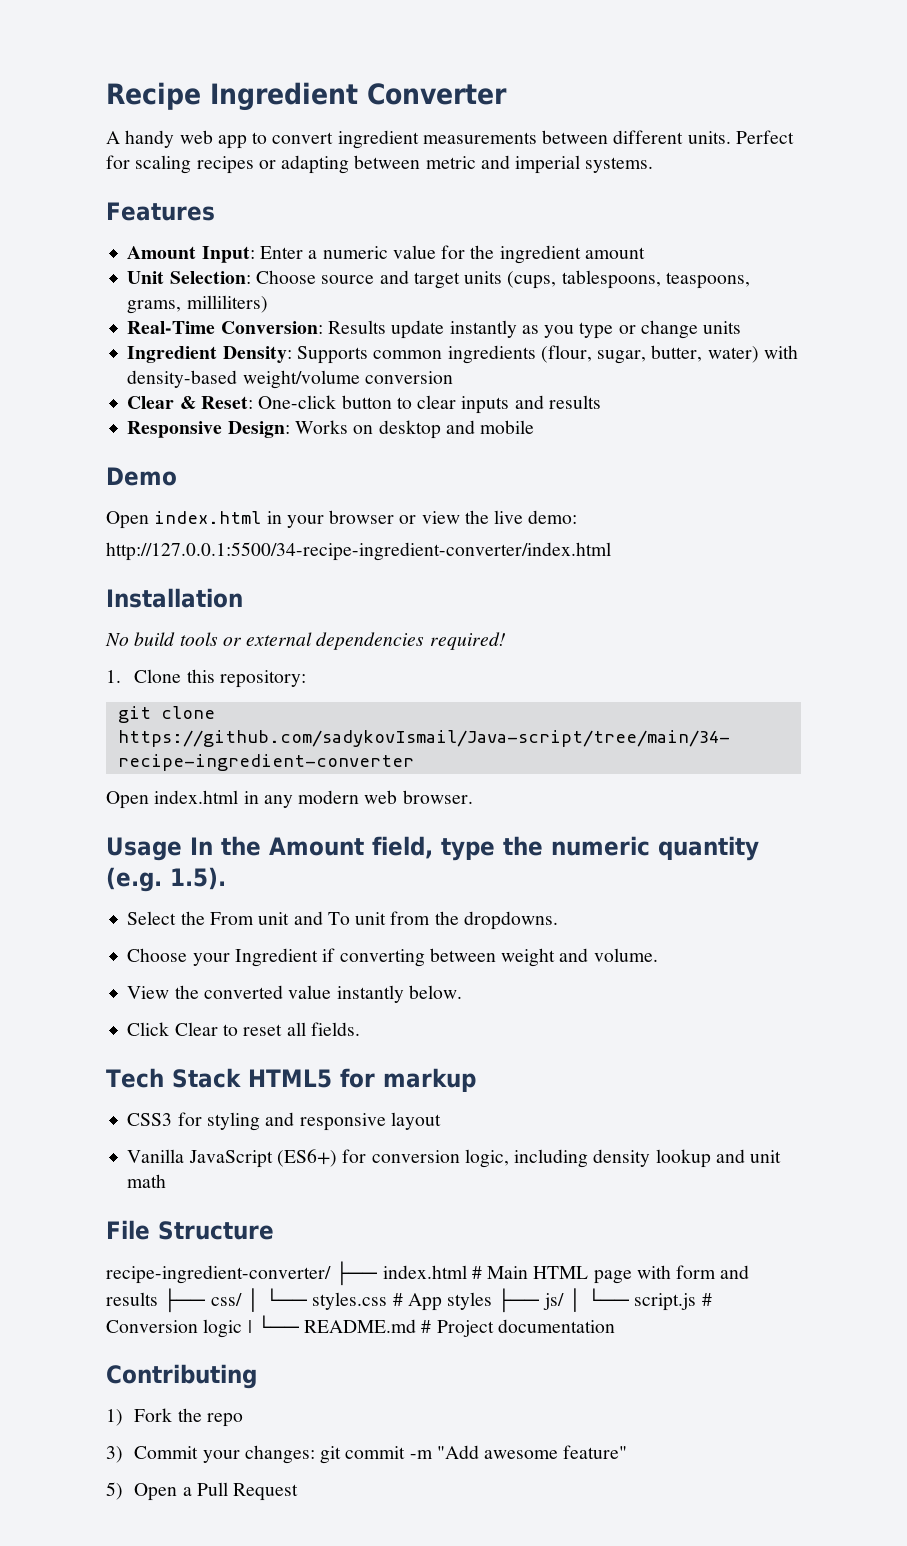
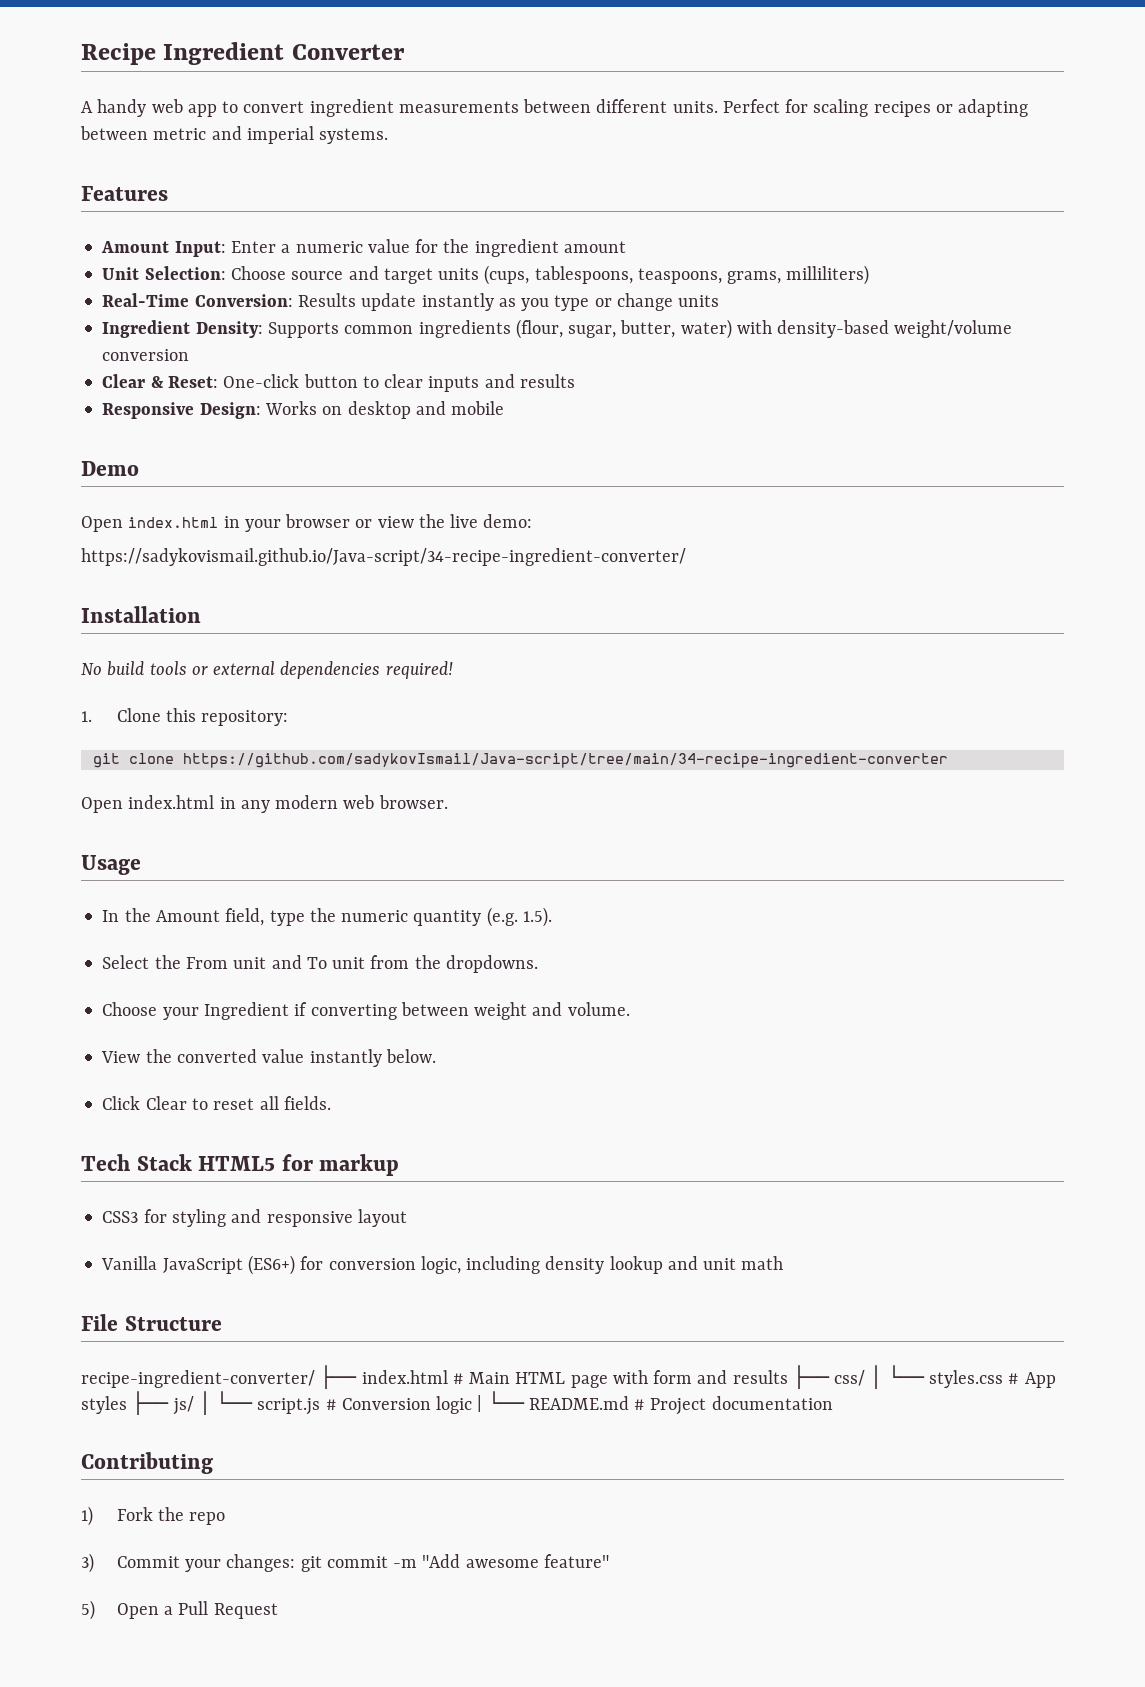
- http://127.0.0.1:5500/34-recipe-ingredient-converter/index.html
+ https://sadykovismail.github.io/Java-script/34-recipe-ingredient-converter/
- Usage In the Amount field, type the numeric quantity (e.g. 1.5).
+ Usage
+ In the Amount field, type the numeric quantity (e.g. 1.5).

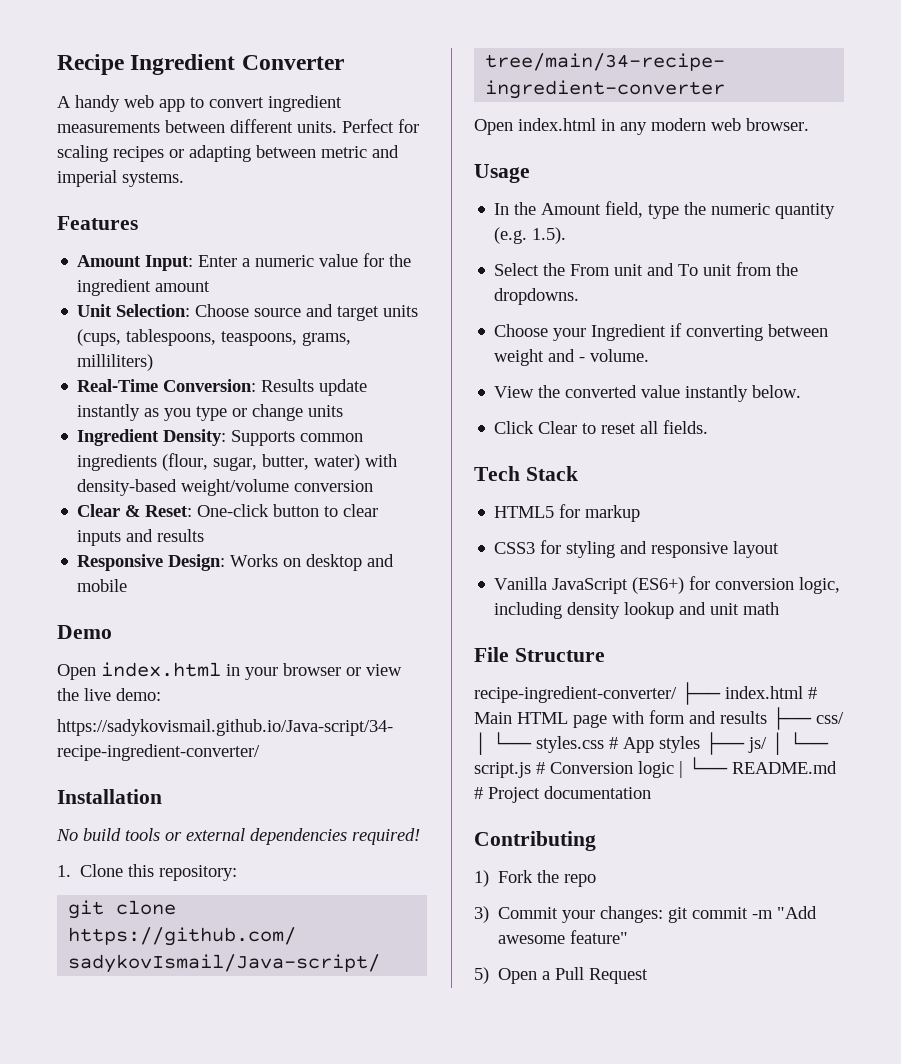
- Choose your Ingredient if converting between weight and volume.
+ Choose your Ingredient if converting between weight and - volume.
- Tech Stack HTML5 for markup
+ Tech Stack
+ HTML5 for markup

